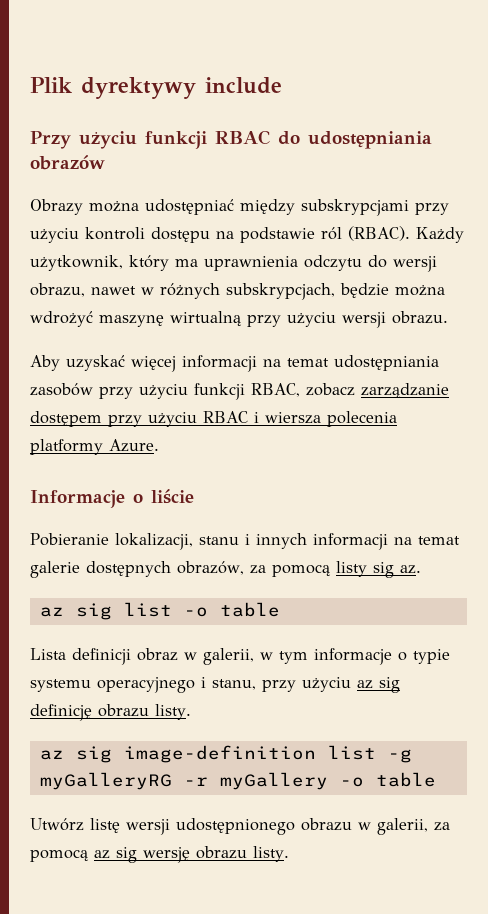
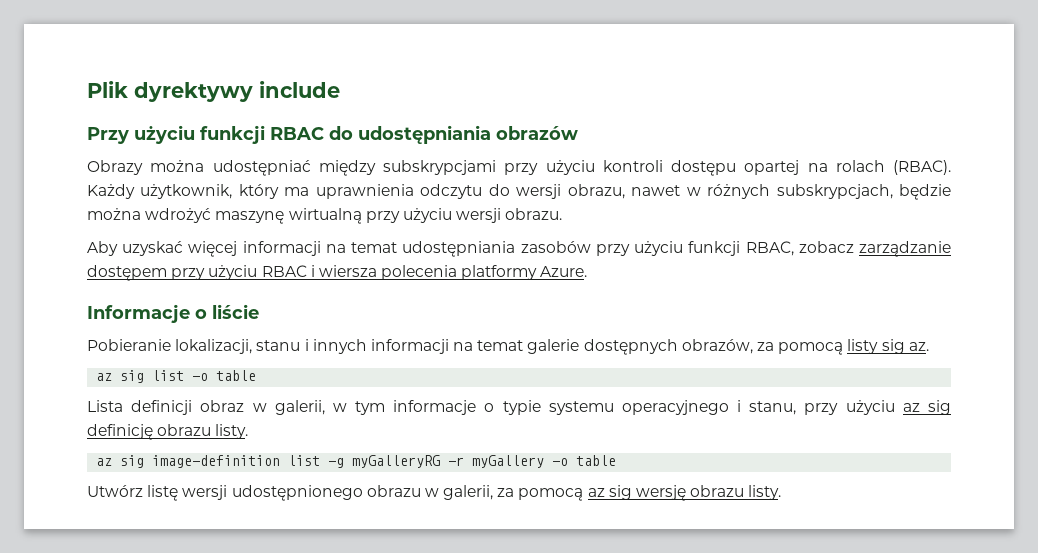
- Obrazy można udostępniać między subskrypcjami przy użyciu kontroli dostępu na podstawie ról (RBAC).
+ Obrazy można udostępniać między subskrypcjami przy użyciu kontroli dostępu opartej na rolach (RBAC).

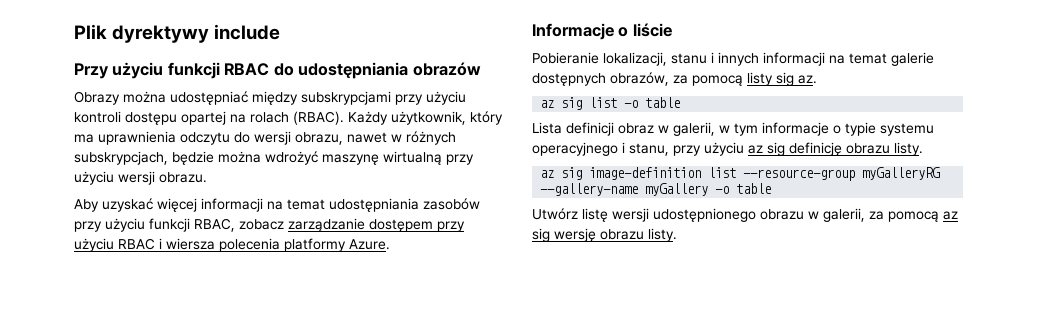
- az sig image-definition list -g myGalleryRG -r myGallery -o table
+ az sig image-definition list --resource-group myGalleryRG --gallery-name myGallery -o table

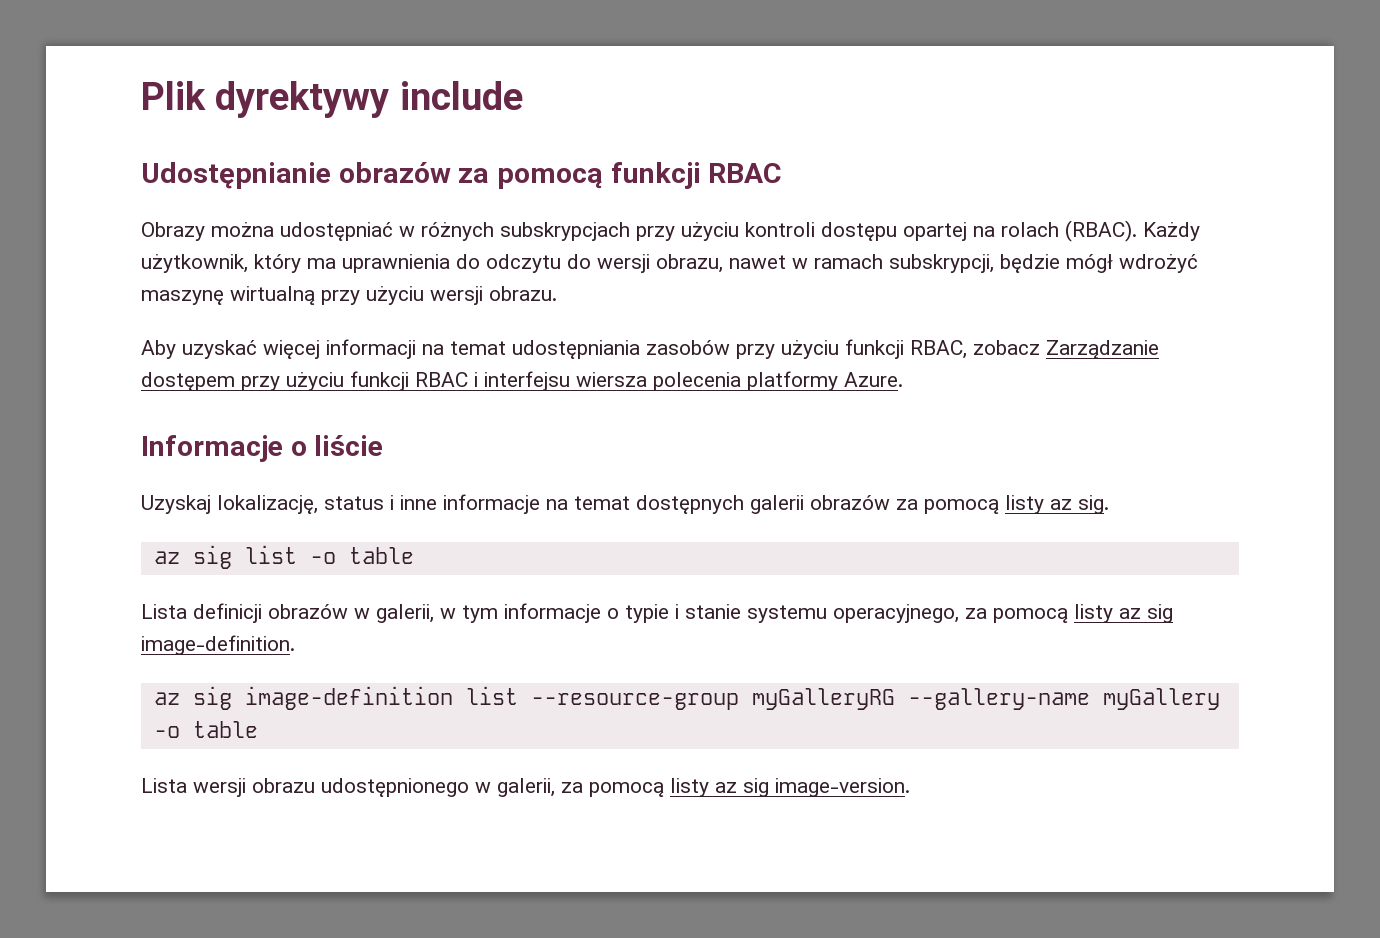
- Przy użyciu funkcji RBAC do udostępniania obrazów
+ Udostępnianie obrazów za pomocą funkcji RBAC
- Obrazy można udostępniać między subskrypcjami przy użyciu kontroli dostępu opartej na rolach (RBAC).
+ Obrazy można udostępniać w różnych subskrypcjach przy użyciu kontroli dostępu opartej na rolach (RBAC).
- Każdy użytkownik, który ma uprawnienia odczytu do wersji obrazu, nawet w różnych subskrypcjach, będzie można wdrożyć maszynę wirtualną przy użyciu wersji obrazu.
+ Każdy użytkownik, który ma uprawnienia do odczytu do wersji obrazu, nawet w ramach subskrypcji, będzie mógł wdrożyć maszynę wirtualną przy użyciu wersji obrazu.
- Aby uzyskać więcej informacji na temat udostępniania zasobów przy użyciu funkcji RBAC, zobacz zarządzanie dostępem przy użyciu RBAC i wiersza polecenia platformy Azure.
+ Aby uzyskać więcej informacji na temat udostępniania zasobów przy użyciu funkcji RBAC, zobacz Zarządzanie dostępem przy użyciu funkcji RBAC i interfejsu wiersza polecenia platformy Azure.
- Pobieranie lokalizacji, stanu i innych informacji na temat galerie dostępnych obrazów, za pomocą listy sig az.
+ Uzyskaj lokalizację, status i inne informacje na temat dostępnych galerii obrazów za pomocą listy az sig.
- Lista definicji obraz w galerii, w tym informacje o typie systemu operacyjnego i stanu, przy użyciu az sig definicję obrazu listy.
+ Lista definicji obrazów w galerii, w tym informacje o typie i stanie systemu operacyjnego, za pomocą listy az sig image-definition.
- Utwórz listę wersji udostępnionego obrazu w galerii, za pomocą az sig wersję obrazu listy.
+ Lista wersji obrazu udostępnionego w galerii, za pomocą listy az sig image-version.

